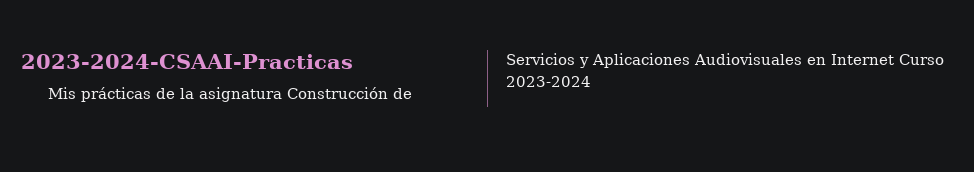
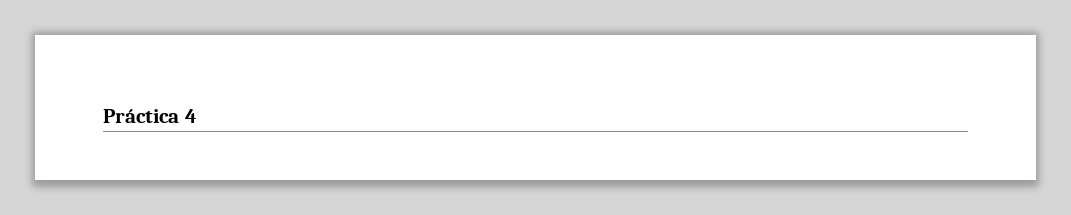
- 2023-2024-CSAAI-Practicas
- Mis prácticas de la asignatura Construcción de Servicios y Aplicaciones Audiovisuales en Internet Curso 2023-2024
+ Práctica 4

